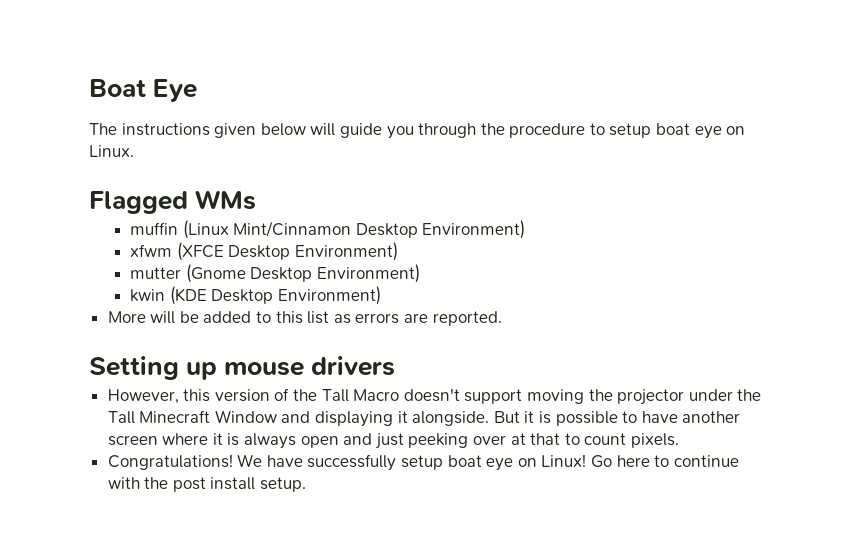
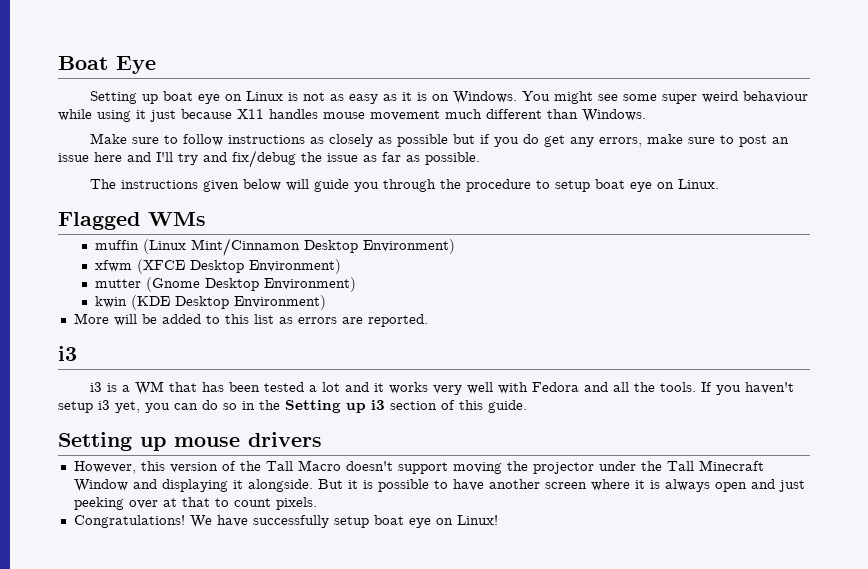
+ Setting up boat eye on Linux is not as easy as it is on Windows. You might see some super weird behaviour while using it just because X11 handles mouse movement much different than Windows.
+ Make sure to follow instructions as closely as possible but if you do get any errors, make sure to post an issue here and I'll try and fix/debug the issue as far as possible.
  More will be added to this list as errors are reported.
+ i3
+ i3 is a WM that has been tested a lot and it works very well with Fedora and all the tools. If you haven't setup i3 yet, you can do so in the Setting up i3 section of this guide.
- Go here to continue with the post install setup.

